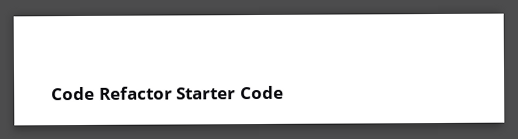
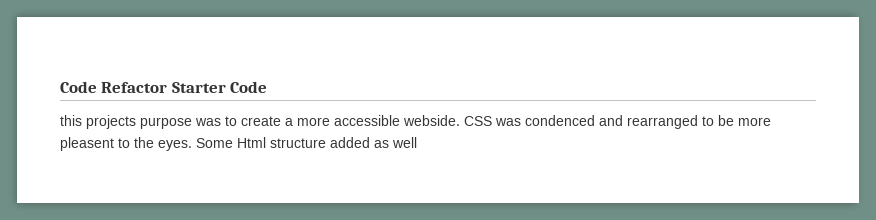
+ this projects purpose was to create a more accessible webside. CSS was condenced and rearranged to be more pleasent to the eyes. Some Html structure added as well

